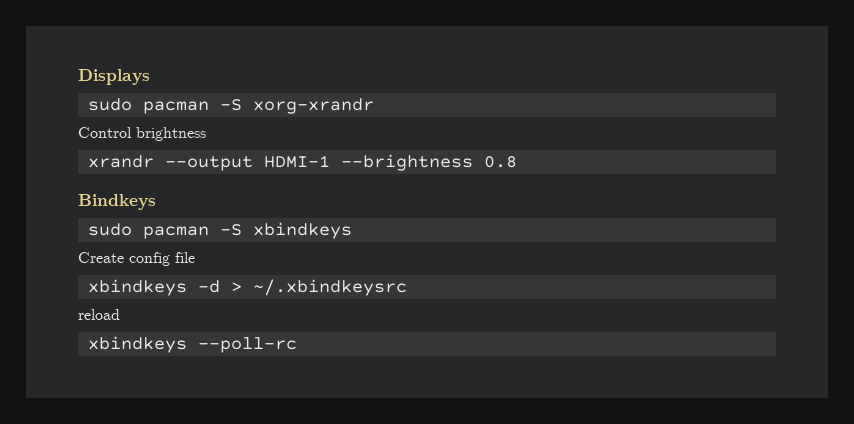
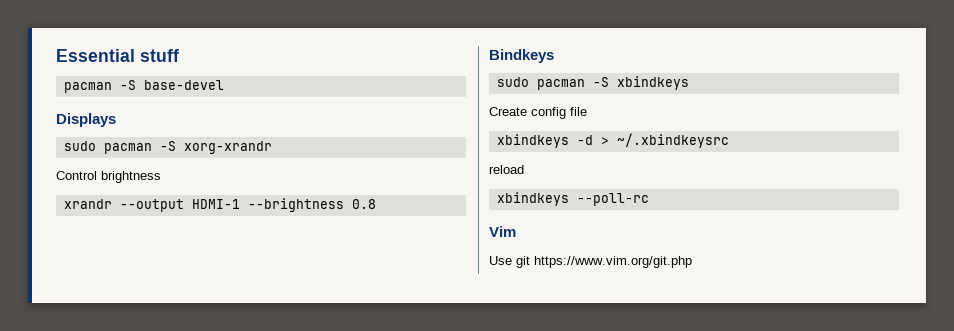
+ Essential stuff
+ pacman -S base-devel
+ Vim
+ Use git https://www.vim.org/git.php

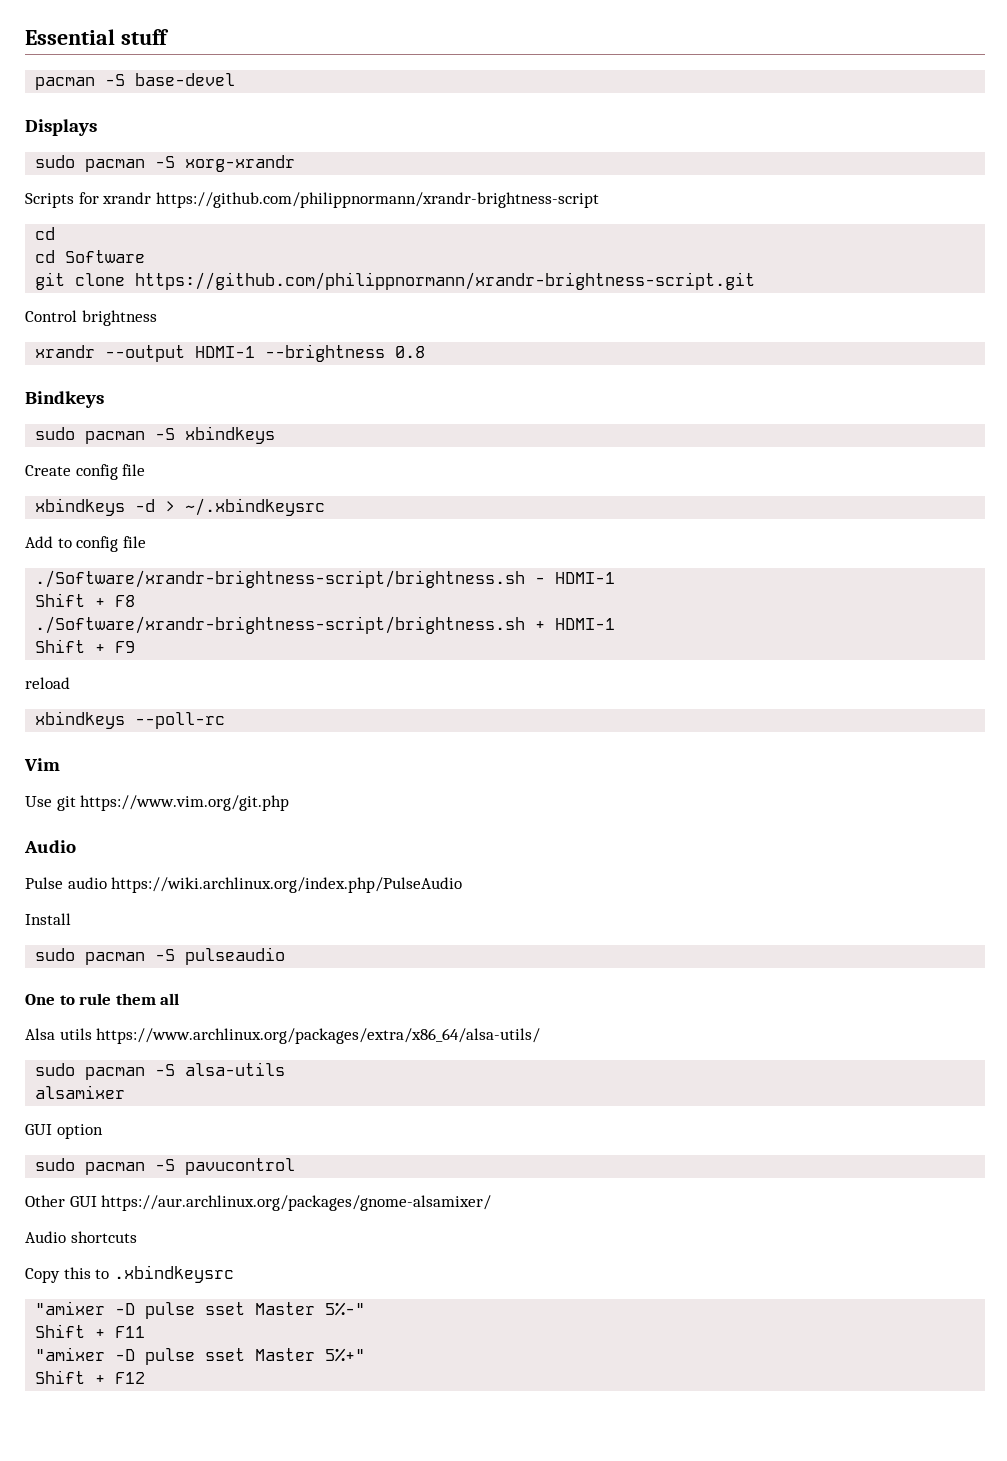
+ Scripts for xrandr https://github.com/philippnormann/xrandr-brightness-script
+ cd
+ cd Software
+ git clone https://github.com/philippnormann/xrandr-brightness-script.git
+ Add to config file
+ ./Software/xrandr-brightness-script/brightness.sh - HDMI-1
+ Shift + F8
+ ./Software/xrandr-brightness-script/brightness.sh + HDMI-1
+ Shift + F9
  Use git https://www.vim.org/git.php
+ Audio
+ Pulse audio https://wiki.archlinux.org/index.php/PulseAudio
+ Install
+ sudo pacman -S pulseaudio
+ One to rule them all
+ Alsa utils https://www.archlinux.org/packages/extra/x86_64/alsa-utils/
+ sudo pacman -S alsa-utils
+ alsamixer
+ GUI option
+ sudo pacman -S pavucontrol
+ Other GUI https://aur.archlinux.org/packages/gnome-alsamixer/
+ Audio shortcuts
+ Copy this to .xbindkeysrc
+ "amixer -D pulse sset Master 5%-"
+ Shift + F11
+ "amixer -D pulse sset Master 5%+"
+ Shift + F12

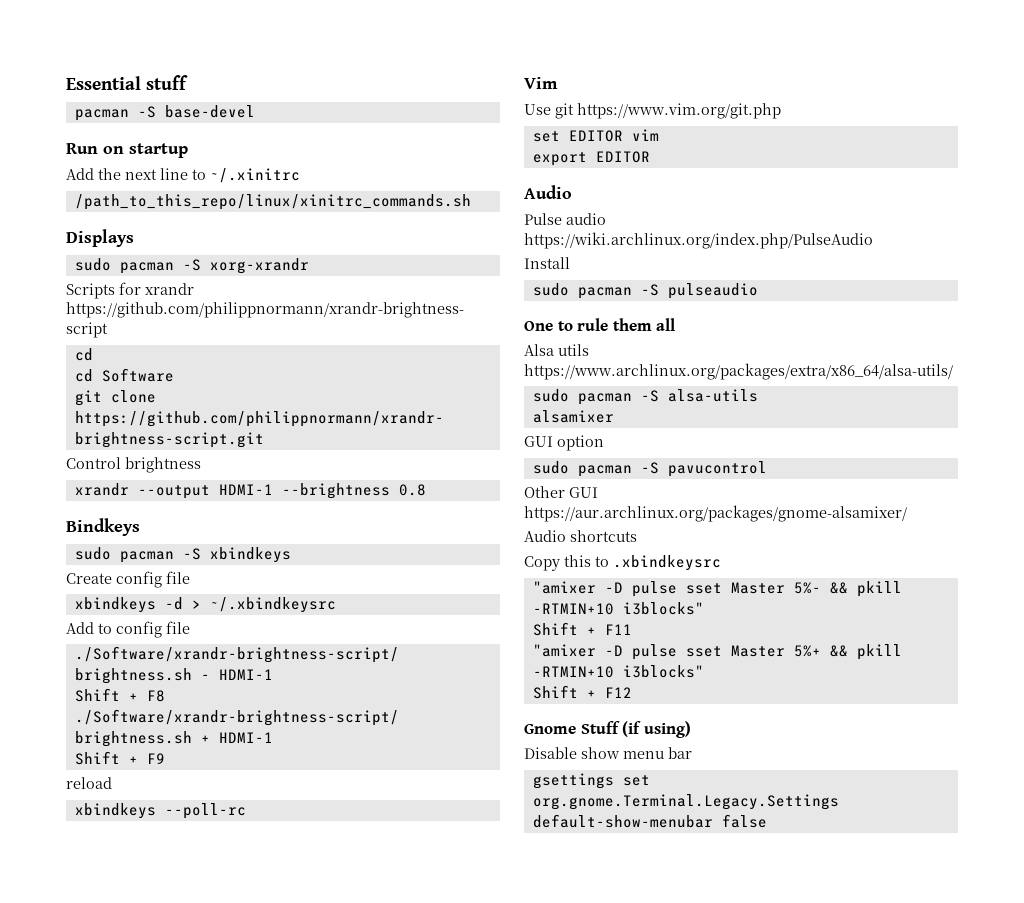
+ Run on startup
+ Add the next line to ~/.xinitrc
+ /path_to_this_repo/linux/xinitrc_commands.sh
+ set EDITOR vim
+ export EDITOR
- "amixer -D pulse sset Master 5%-"
+ "amixer -D pulse sset Master 5%- && pkill -RTMIN+10 i3blocks"
- "amixer -D pulse sset Master 5%+"
+ "amixer -D pulse sset Master 5%+ && pkill -RTMIN+10 i3blocks"
  Shift + F12
+ Gnome Stuff (if using)
+ Disable show menu bar
+ gsettings set org.gnome.Terminal.Legacy.Settings default-show-menubar false

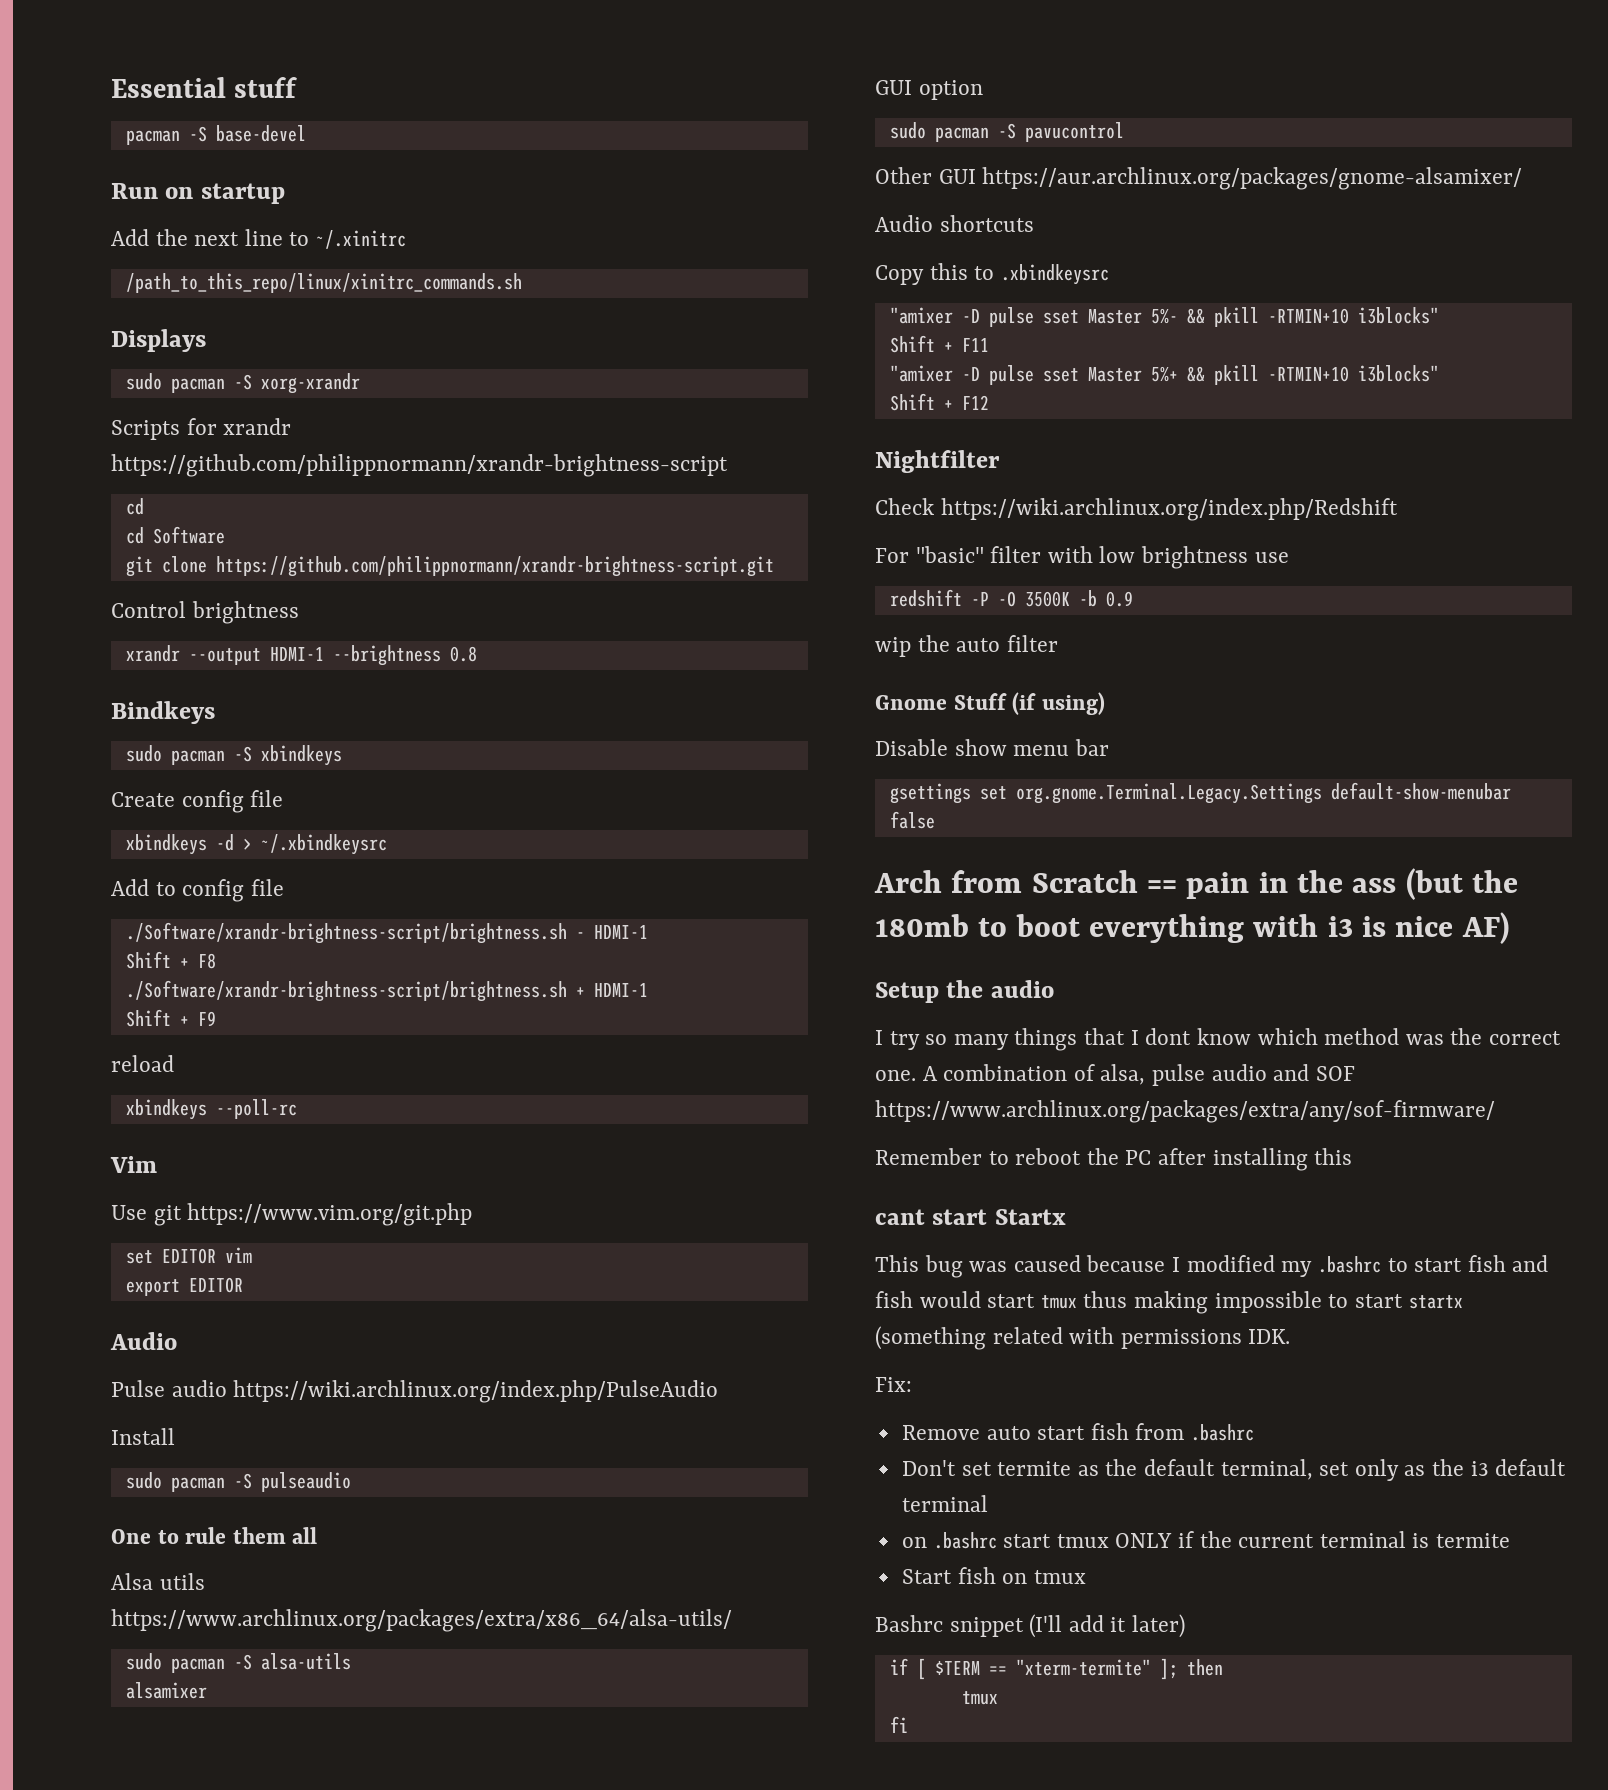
+ Nightfilter
+ Check https://wiki.archlinux.org/index.php/Redshift
+ For "basic" filter with low brightness use
+ redshift -P -O 3500K -b 0.9
+ wip the auto filter
+ Arch from Scratch == pain in the ass (but the 180mb to boot everything with i3 is nice AF)
+ Setup the audio
+ I try so many things that I dont know which method was the correct one. A combination of alsa, pulse audio and SOF https://www.archlinux.org/packages/extra/any/sof-firmware/
+ Remember to reboot the PC after installing this
+ cant start Startx
+ This bug was caused because I modified my .bashrc to start fish and fish would start tmux thus making impossible to start startx (something related with permissions IDK.
+ Fix:
+ Remove auto start fish from .bashrc
+ Don't set termite as the default terminal, set only as the i3 default terminal
+ on .bashrc start tmux ONLY if the current terminal is termite
+ Start fish on tmux
+ Bashrc snippet (I'll add it later)
+ if [ $TERM == "xterm-termite" ]; then
+ tmux
+ fi

